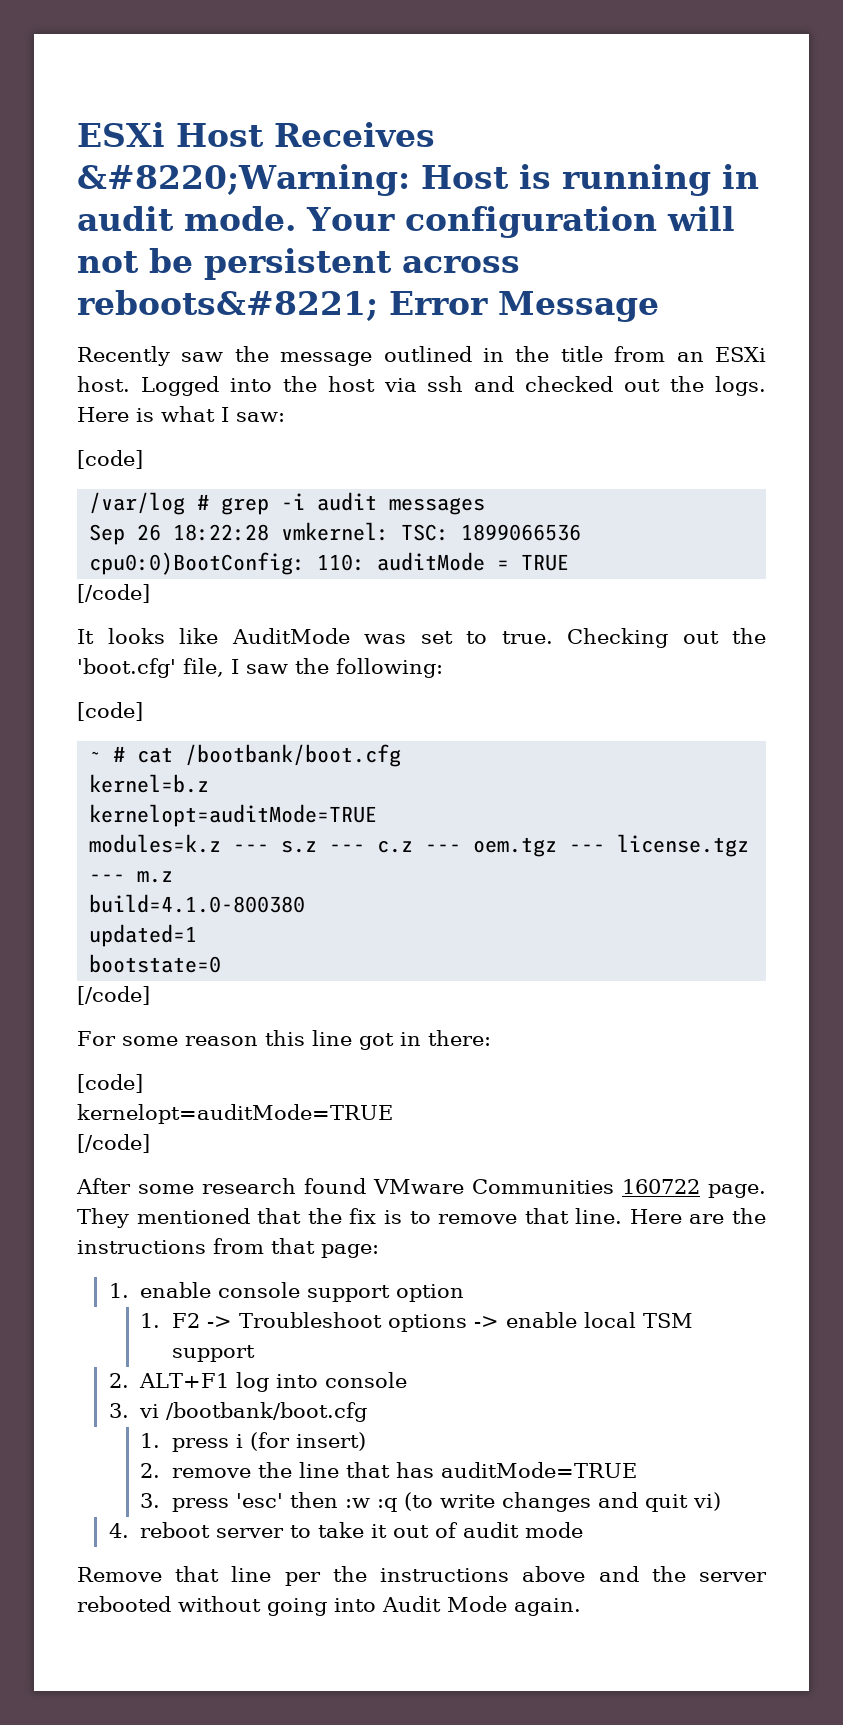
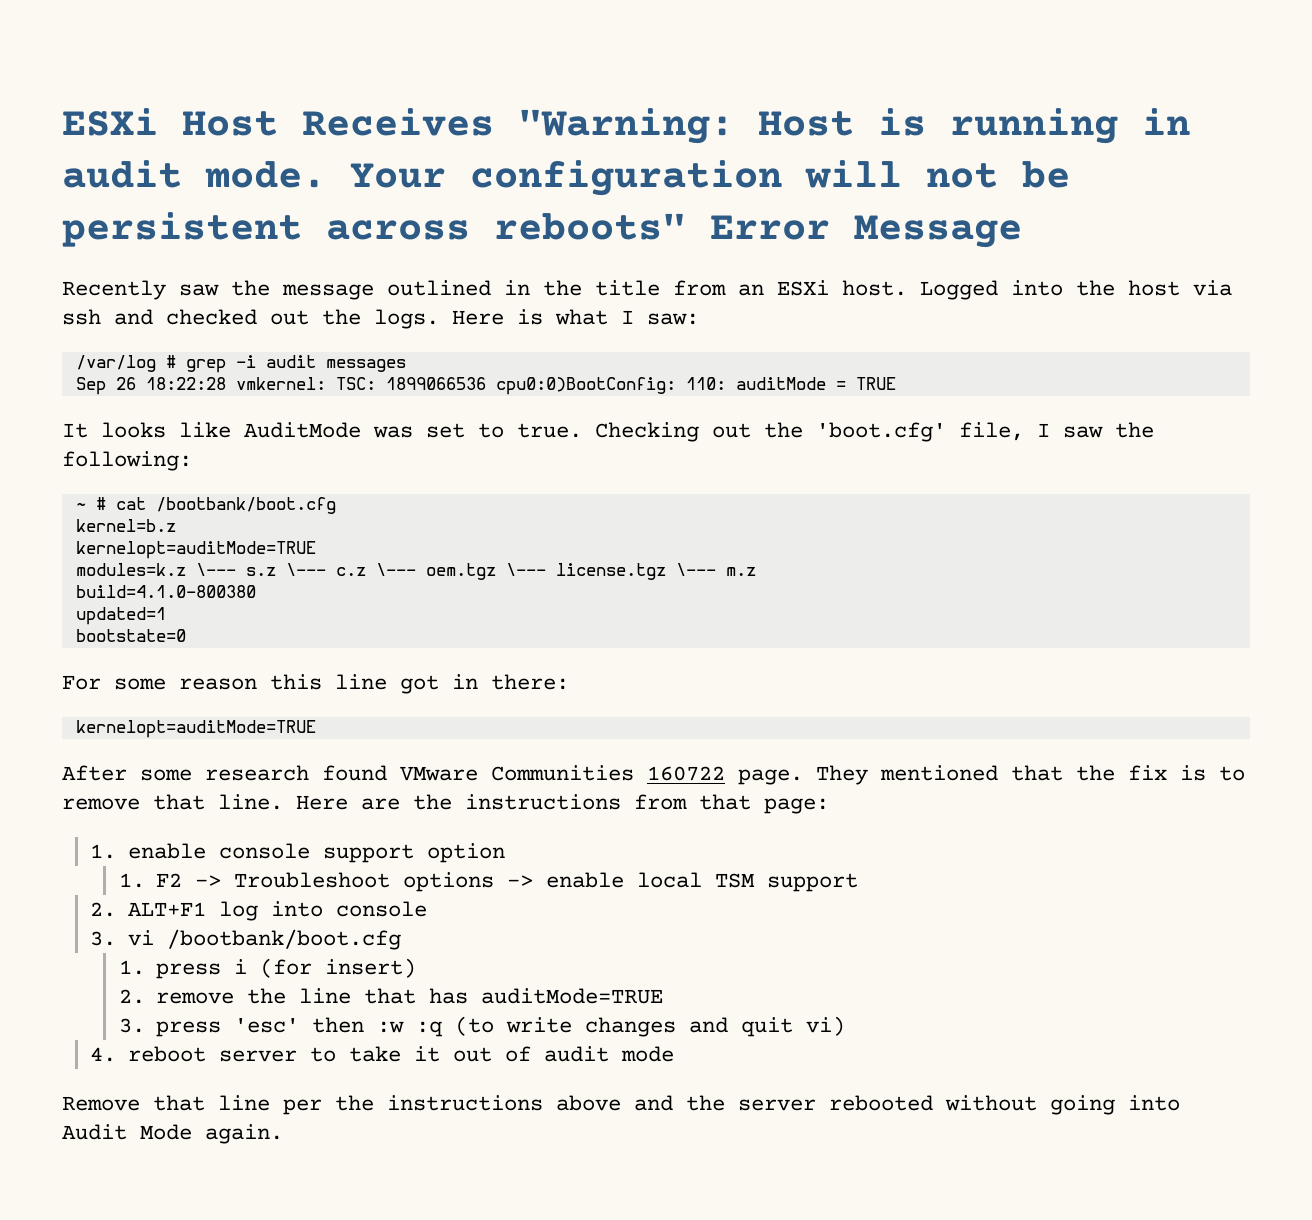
- ESXi Host Receives &#8220;Warning: Host is running in audit mode.
+ ESXi Host Receives "Warning: Host is running in audit mode.
- Your configuration will not be persistent across reboots&#8221; Error Message
+ Your configuration will not be persistent across reboots" Error Message
  Here is what I saw:
- [code]
  Sep 26 18:22:28 vmkernel: TSC: 1899066536 cpu0:0)BootConfig: 110: auditMode = TRUE
- [/code]
  Checking out the 'boot.cfg' file, I saw the following:
- [code]
- modules=k.z --- s.z --- c.z --- oem.tgz --- license.tgz --- m.z
+ modules=k.z \--- s.z \--- c.z \--- oem.tgz \--- license.tgz \--- m.z
  bootstate=0
- [/code]
  For some reason this line got in there:
- [code]
  kernelopt=auditMode=TRUE
- [/code]

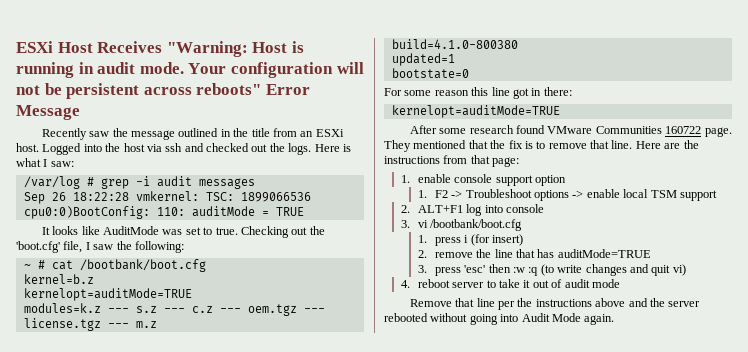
- modules=k.z \--- s.z \--- c.z \--- oem.tgz \--- license.tgz \--- m.z
+ modules=k.z --- s.z --- c.z --- oem.tgz --- license.tgz --- m.z

